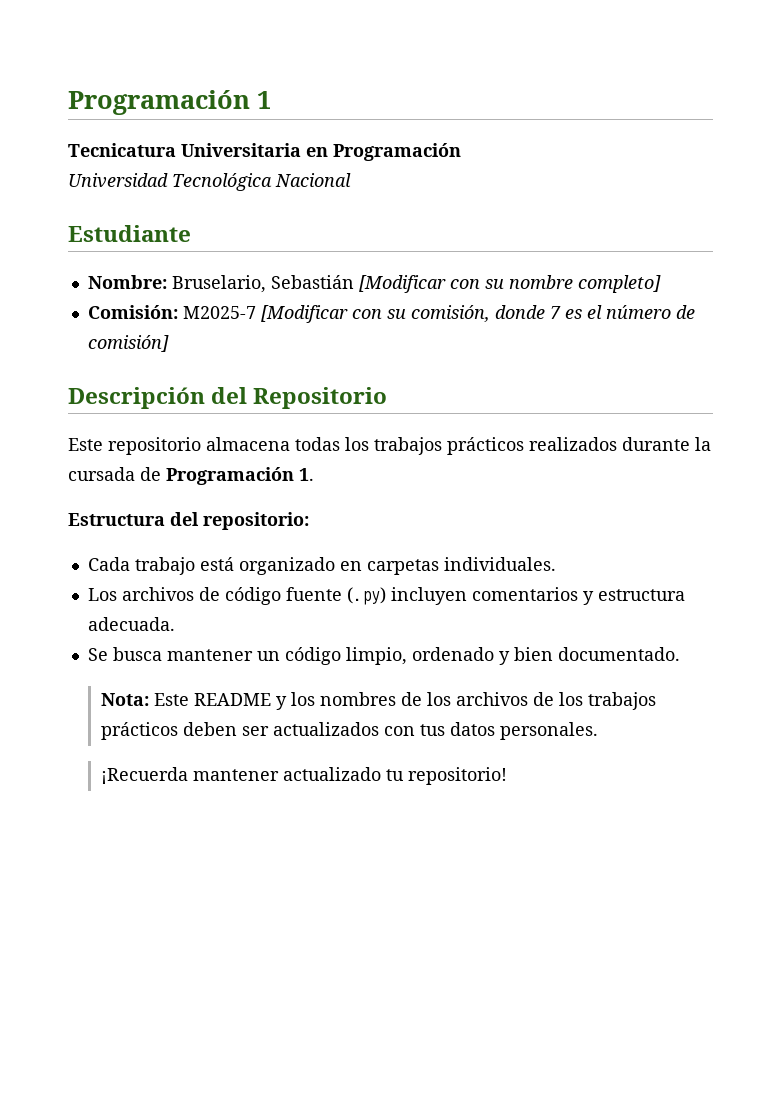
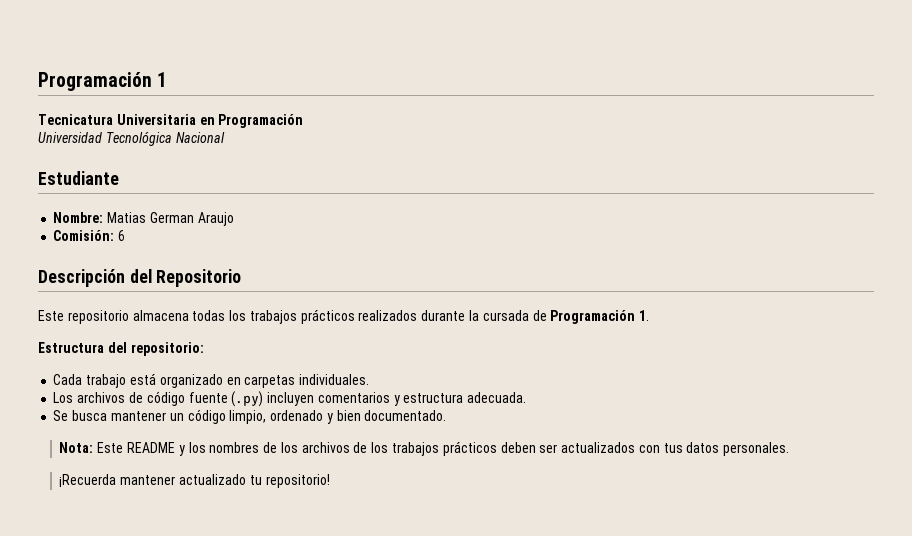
- Nombre: Bruselario, Sebastián [Modificar con su nombre completo]
- Comisión: M2025-7 [Modificar con su comisión, donde 7 es el número de comisión]
+ Nombre: Matias German Araujo
+ Comisión: 6

